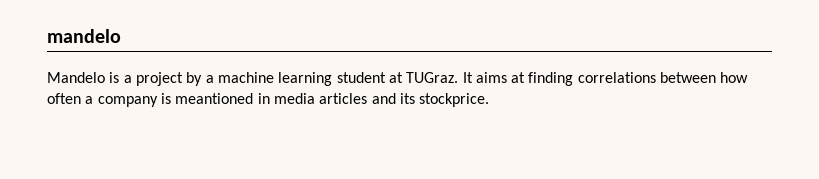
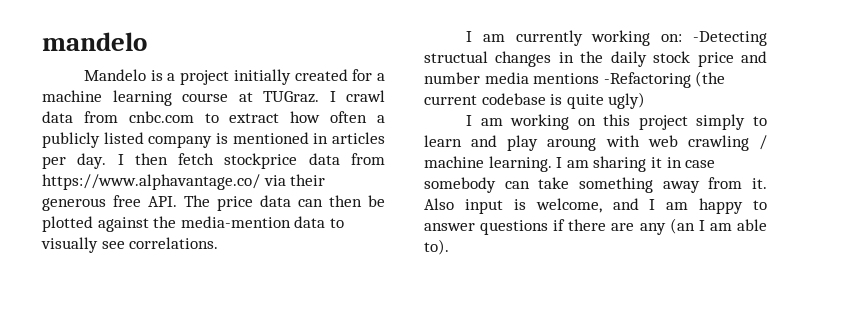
- Mandelo is a project by a machine learning student at TUGraz.
+ Mandelo is a project initially created for a machine learning course at TUGraz.
- It aims at finding correlations between how often a company is meantioned in media articles and its stockprice.
+ I crawl data from cnbc.com to extract how often a publicly listed company is mentioned in articles per day. I then fetch stockprice data from https://www.alphavantage.co/ via their generous free API. The price data can then be plotted against the media-mention data to visually see correlations.
+ I am currently working on: -Detecting structual changes in the daily stock price and number media mentions -Refactoring (the current codebase is quite ugly)
+ I am working on this project simply to learn and play aroung with web crawling / machine learning. I am sharing it in case somebody can take something away from it. Also input is welcome, and I am happy to answer questions if there are any (an I am able to).

